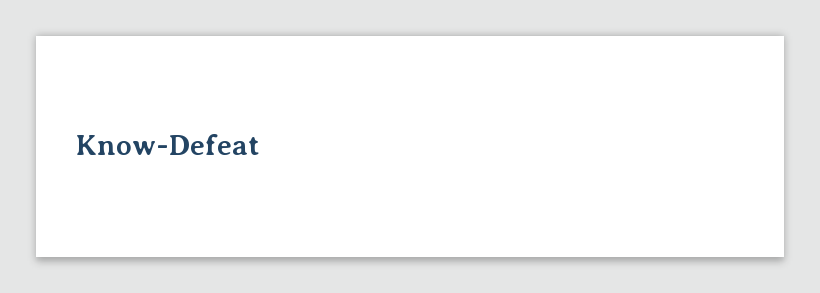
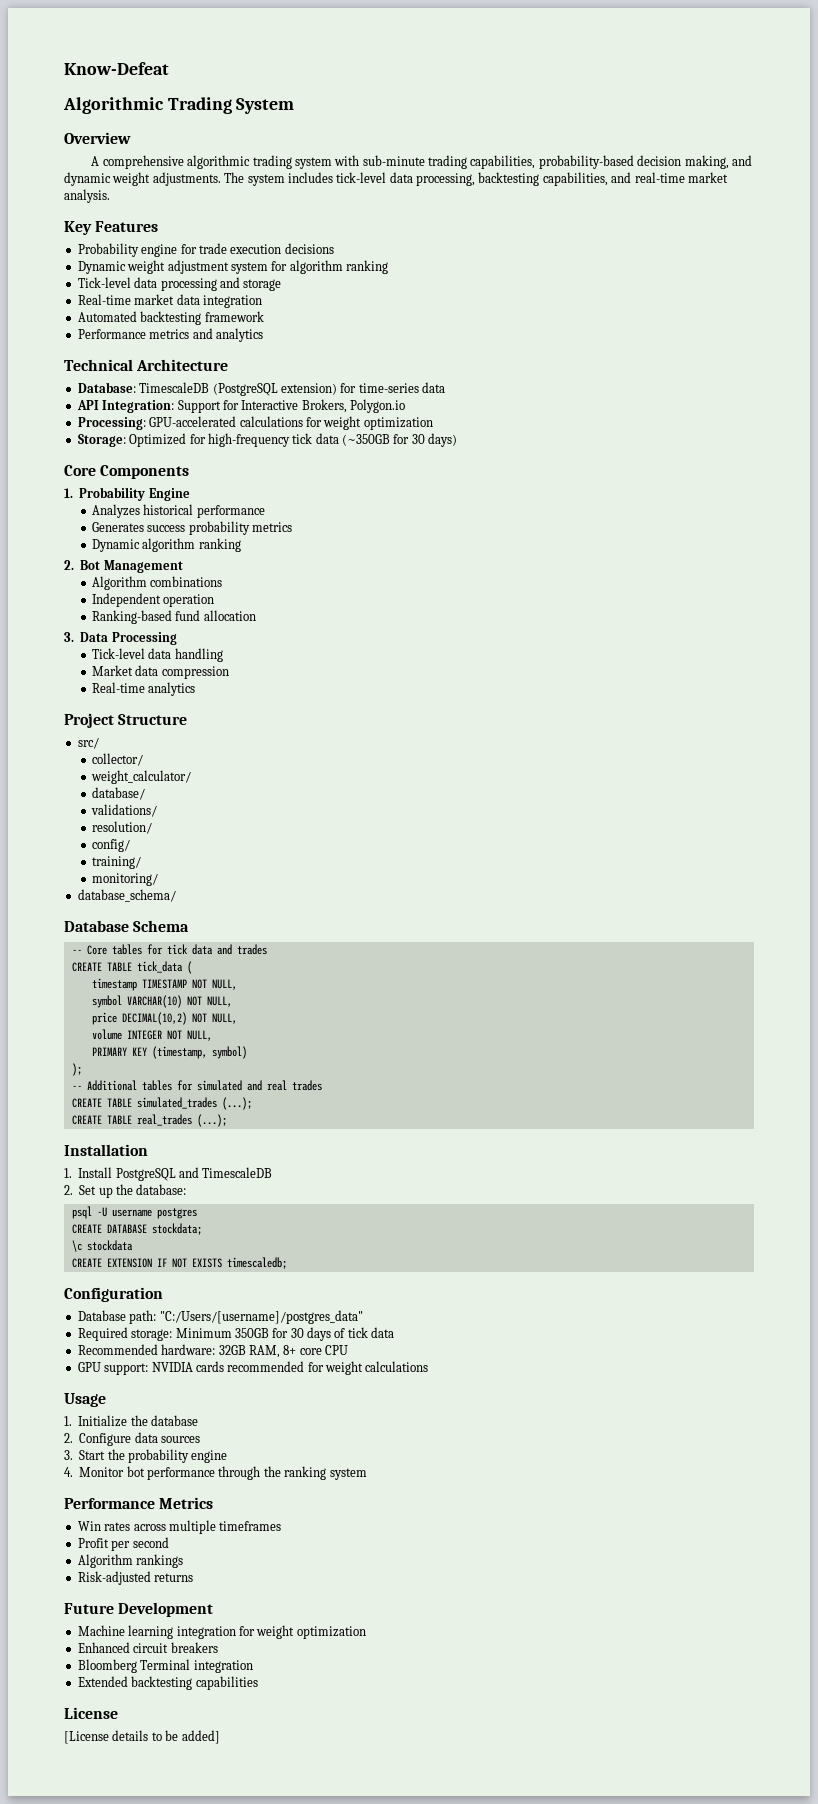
+ Algorithmic Trading System
+ Overview
+ A comprehensive algorithmic trading system with sub-minute trading capabilities, probability-based decision making, and dynamic weight adjustments. The system includes tick-level data processing, backtesting capabilities, and real-time market analysis.
+ Key Features
+ Probability engine for trade execution decisions
+ Dynamic weight adjustment system for algorithm ranking
+ Tick-level data processing and storage
+ Real-time market data integration
+ Automated backtesting framework
+ Performance metrics and analytics
+ Technical Architecture
+ Database: TimescaleDB (PostgreSQL extension) for time-series data
+ API Integration: Support for Interactive Brokers, Polygon.io
+ Processing: GPU-accelerated calculations for weight optimization
+ Storage: Optimized for high-frequency tick data (~350GB for 30 days)
+ Core Components
+ 1. Probability Engine
+ Analyzes historical performance
+ Generates success probability metrics
+ Dynamic algorithm ranking
+ 2. Bot Management
+ Algorithm combinations
+ Independent operation
+ Ranking-based fund allocation
+ 3. Data Processing
+ Tick-level data handling
+ Market data compression
+ Real-time analytics
+ Project Structure
+ src/
+ collector/
+ weight_calculator/
+ database/
+ validations/
+ resolution/
+ config/
+ training/
+ monitoring/
+ database_schema/
+ Database Schema
+ -- Core tables for tick data and trades
+ CREATE TABLE tick_data (
+ timestamp TIMESTAMP NOT NULL,
+ symbol VARCHAR(10) NOT NULL,
+ price DECIMAL(10,2) NOT NULL,
+ volume INTEGER NOT NULL,
+ PRIMARY KEY (timestamp, symbol)
+ );
+ -- Additional tables for simulated and real trades
+ CREATE TABLE simulated_trades (...);
+ CREATE TABLE real_trades (...);
+ Installation
+ 1. Install PostgreSQL and TimescaleDB
+ 2. Set up the database:
+ psql -U username postgres
+ CREATE DATABASE stockdata;
+ \c stockdata
+ CREATE EXTENSION IF NOT EXISTS timescaledb;
+ Configuration
+ Database path: "C:/Users/[username]/postgres_data"
+ Required storage: Minimum 350GB for 30 days of tick data
+ Recommended hardware: 32GB RAM, 8+ core CPU
+ GPU support: NVIDIA cards recommended for weight calculations
+ Usage
+ 1. Initialize the database
+ 2. Configure data sources
+ 3. Start the probability engine
+ 4. Monitor bot performance through the ranking system
+ Performance Metrics
+ Win rates across multiple timeframes
+ Profit per second
+ Algorithm rankings
+ Risk-adjusted returns
+ Future Development
+ Machine learning integration for weight optimization
+ Enhanced circuit breakers
+ Bloomberg Terminal integration
+ Extended backtesting capabilities
+ License
+ [License details to be added]

